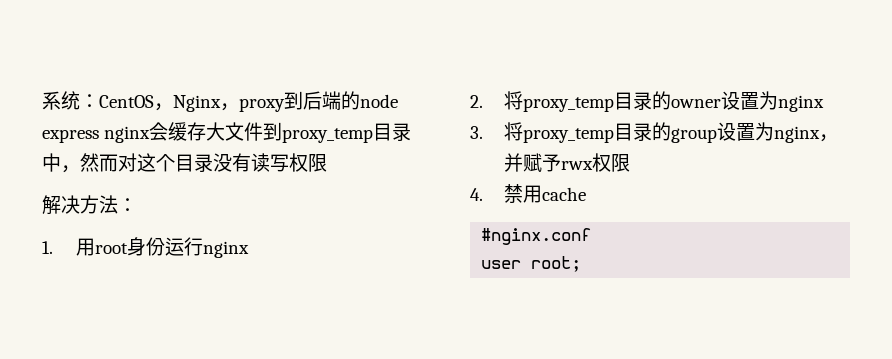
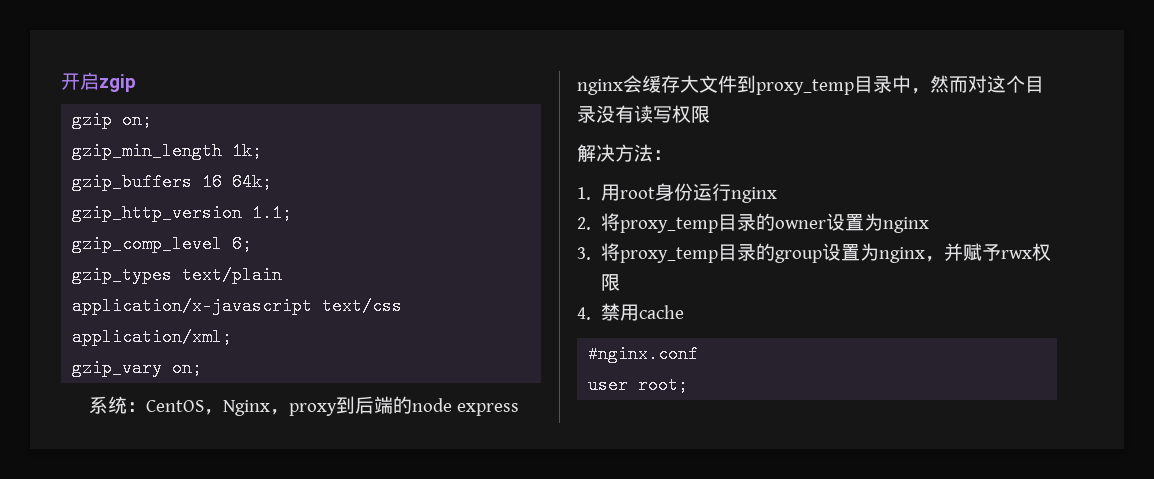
+ 开启zgip
+ gzip on;
+ gzip_min_length 1k;
+ gzip_buffers 16 64k;
+ gzip_http_version 1.1;
+ gzip_comp_level 6;
+ gzip_types text/plain application/x-javascript text/css application/xml;
+ gzip_vary on;

